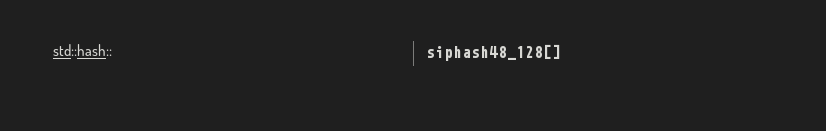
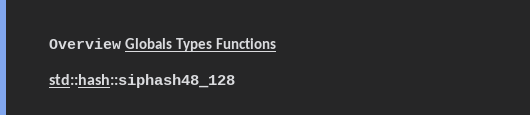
- std::hash::
- siphash48_128[]
+ Overview Globals Types Functions
+ std::hash::siphash48_128

